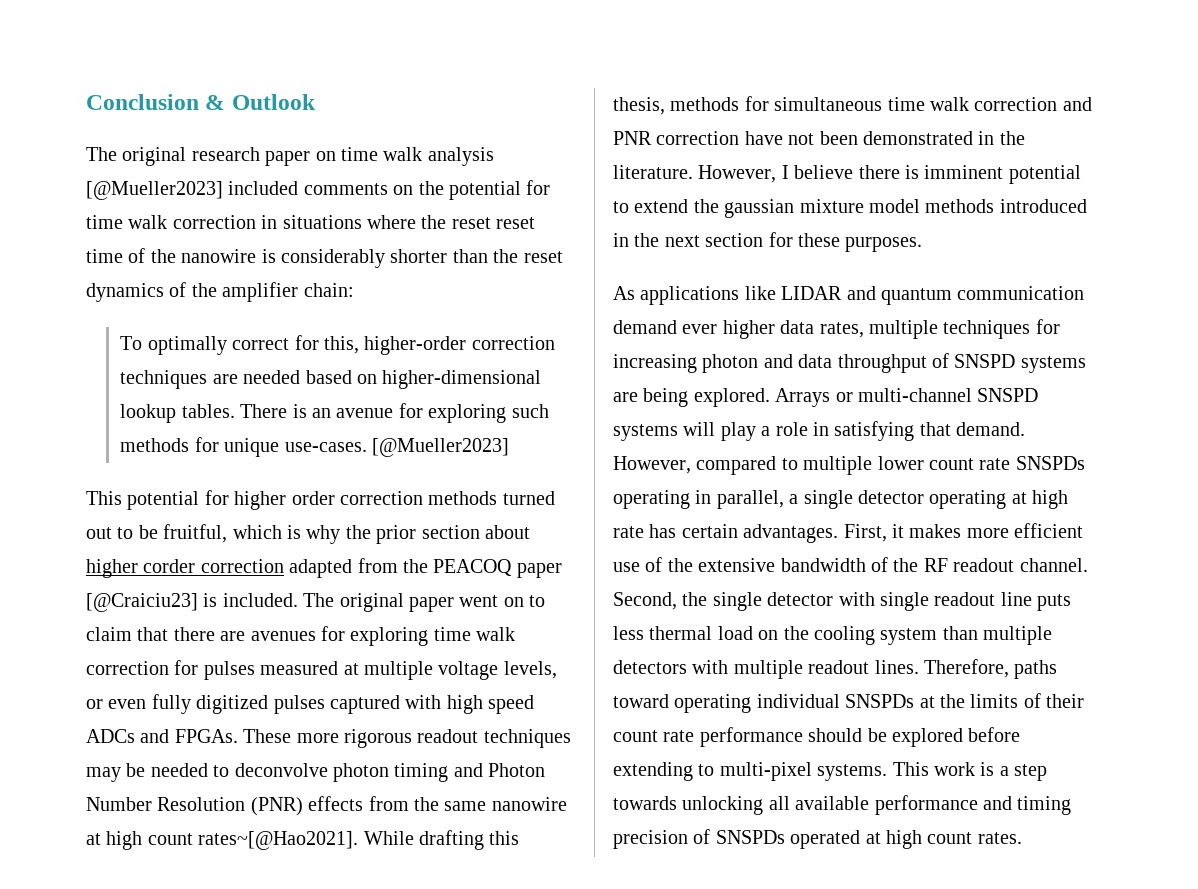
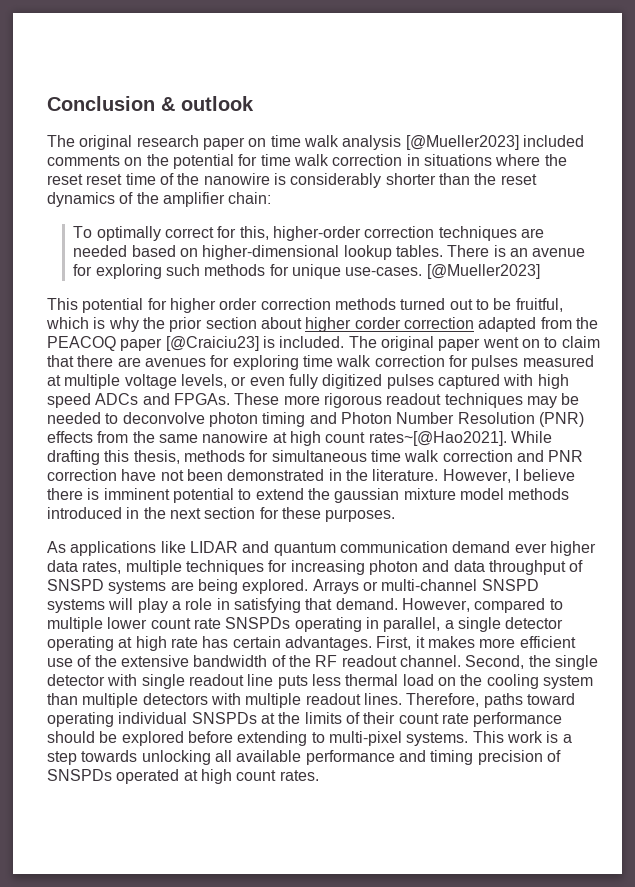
- Conclusion & Outlook
+ Conclusion & outlook

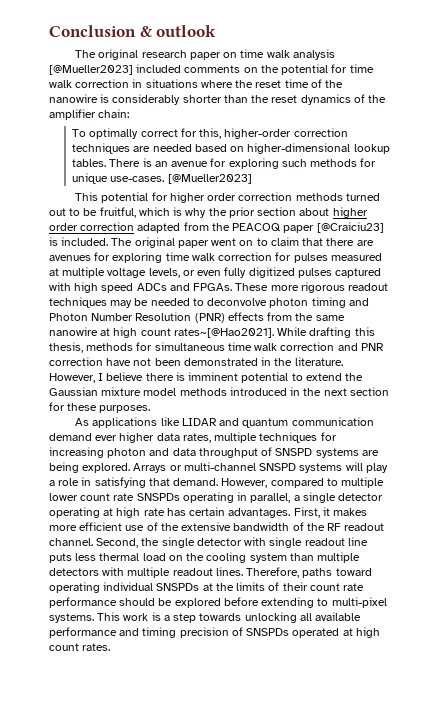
- The original research paper on time walk analysis [@Mueller2023] included comments on the potential for time walk correction in situations where the reset reset time of the nanowire is considerably shorter than the reset dynamics of the amplifier chain:
+ The original research paper on time walk analysis [@Mueller2023] included comments on the potential for time walk correction in situations where the reset time of the nanowire is considerably shorter than the reset dynamics of the amplifier chain:
- This potential for higher order correction methods turned out to be fruitful, which is why the prior section about higher corder correction adapted from the PEACOQ paper [@Craiciu23] is included.
+ This potential for higher order correction methods turned out to be fruitful, which is why the prior section about higher order correction adapted from the PEACOQ paper [@Craiciu23] is included.
- However, I believe there is imminent potential to extend the gaussian mixture model methods introduced in the next section for these purposes.
+ However, I believe there is imminent potential to extend the Gaussian mixture model methods introduced in the next section for these purposes.

